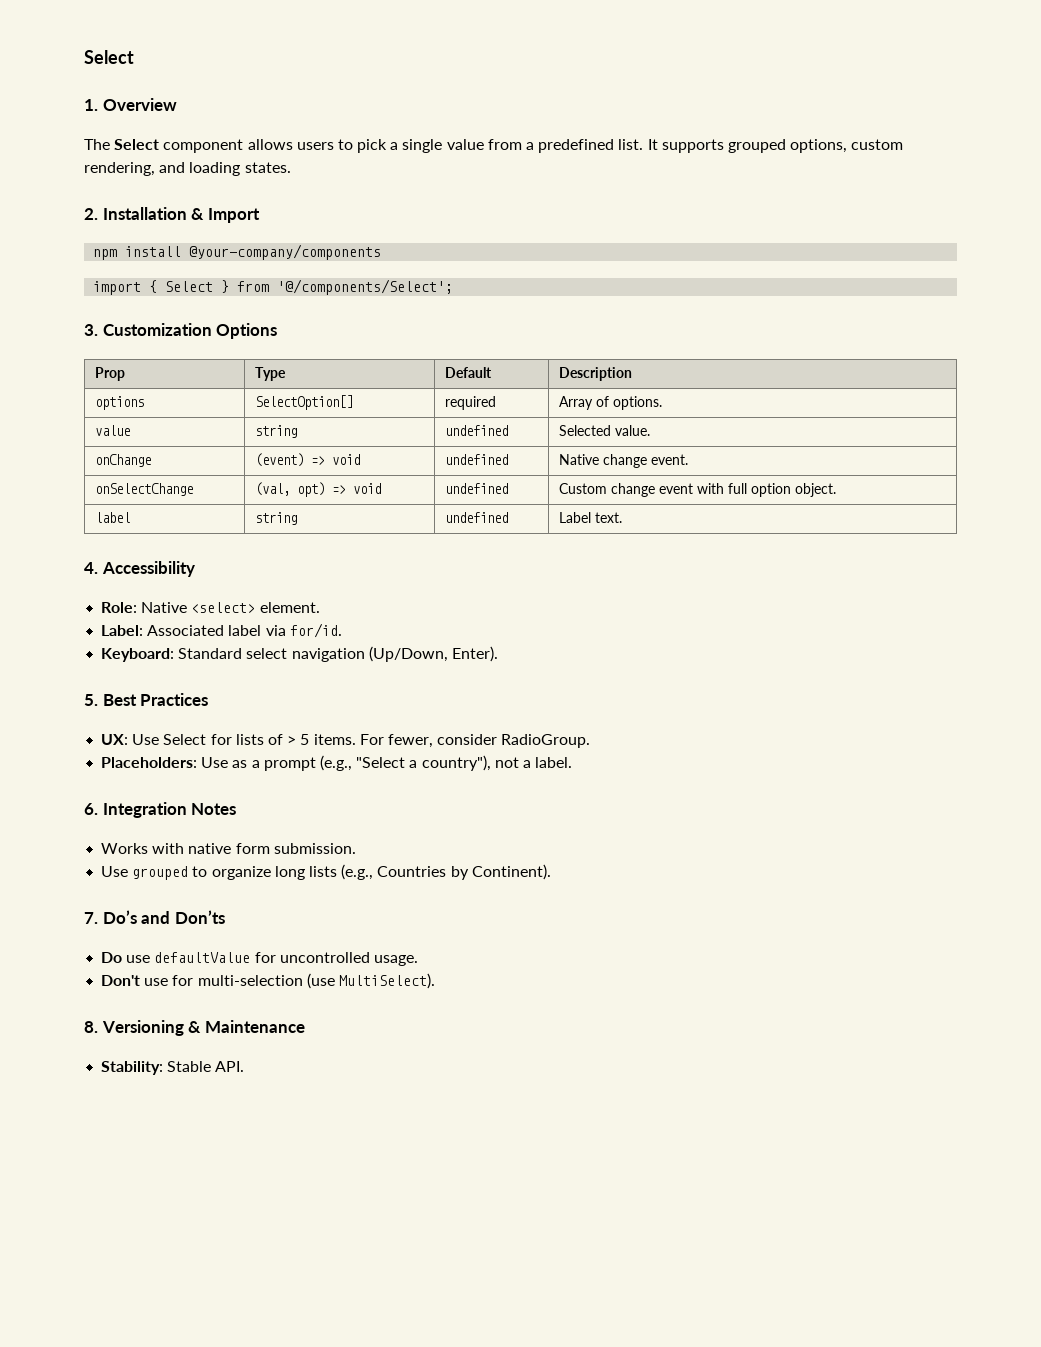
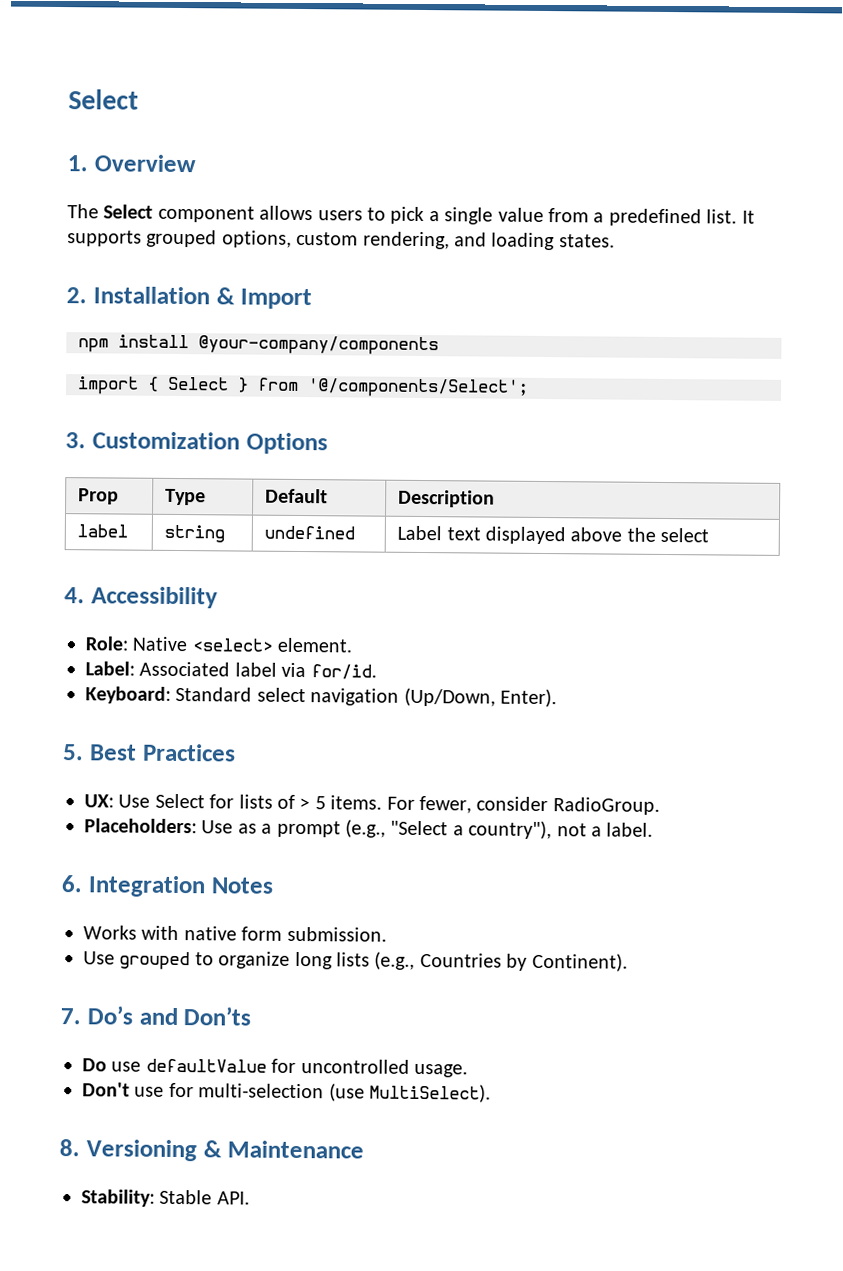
- options | SelectOption[] | required | Array of options.
- value | string | undefined | Selected value.
- onChange | (event) => void | undefined | Native change event.
- onSelectChange | (val, opt) => void | undefined | Custom change event with full option object.
- label | string | undefined | Label text.
+ label | string | undefined | Label text displayed above the select

